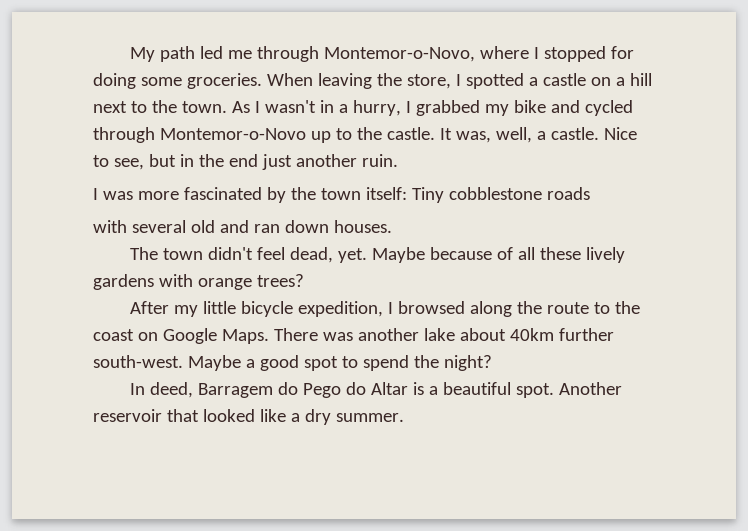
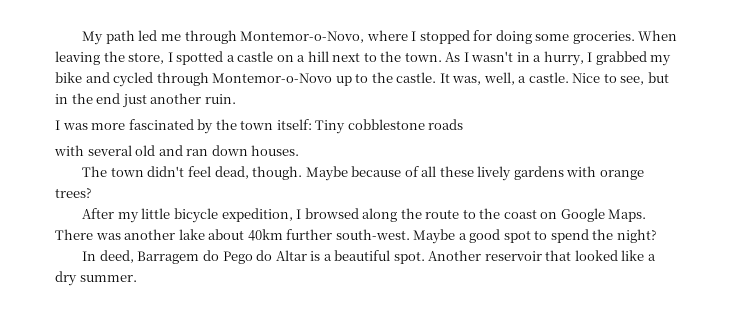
- The town didn't feel dead, yet.
+ The town didn't feel dead, though.

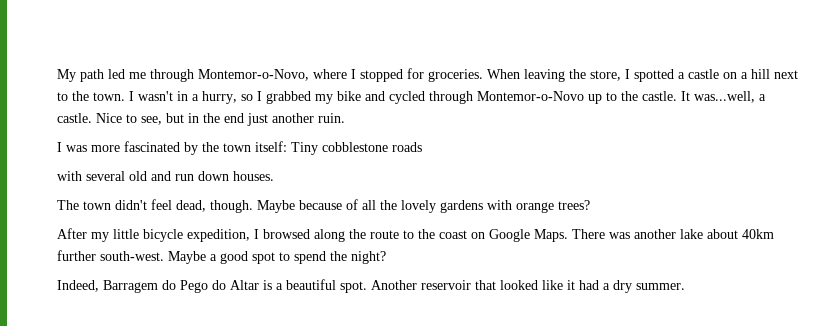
- My path led me through Montemor-o-Novo, where I stopped for doing some groceries.
+ My path led me through Montemor-o-Novo, where I stopped for groceries.
- As I wasn't in a hurry, I grabbed my bike and cycled through Montemor-o-Novo up to the castle.
+ I wasn't in a hurry, so I grabbed my bike and cycled through Montemor-o-Novo up to the castle.
- It was, well, a castle.
+ It was...well, a castle.
- with several old and ran down houses.
+ with several old and run down houses.
- Maybe because of all these lively gardens with orange trees?
+ Maybe because of all the lovely gardens with orange trees?
- In deed, Barragem do Pego do Altar is a beautiful spot.
+ Indeed, Barragem do Pego do Altar is a beautiful spot.
- Another reservoir that looked like a dry summer.
+ Another reservoir that looked like it had a dry summer.

